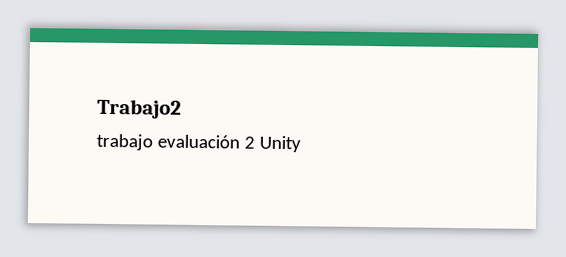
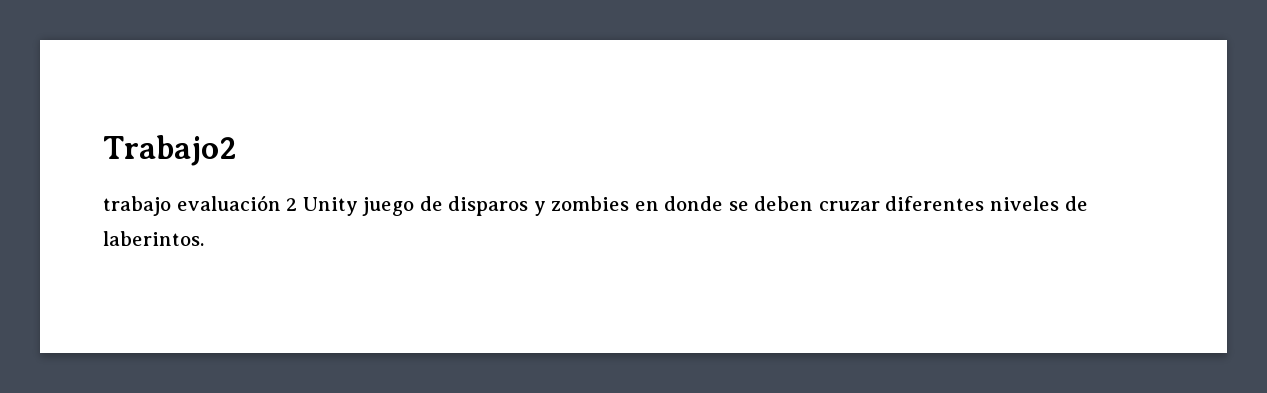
- trabajo evaluación 2 Unity
+ trabajo evaluación 2 Unity juego de disparos y zombies en donde se deben cruzar diferentes niveles de laberintos.

